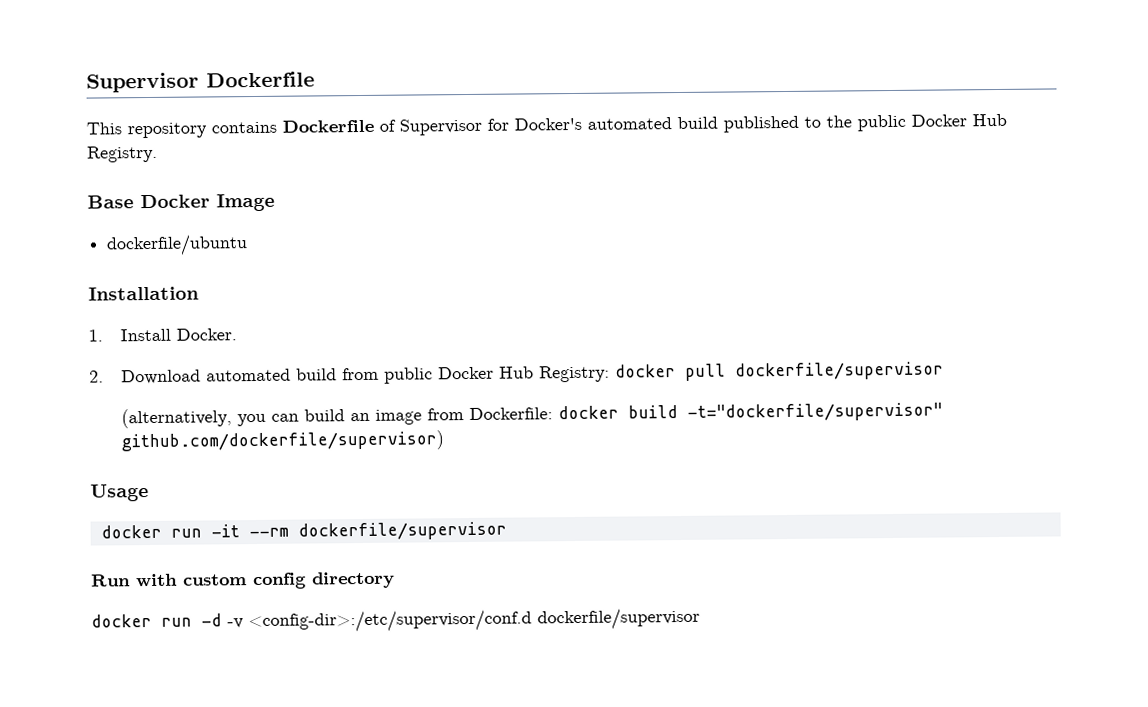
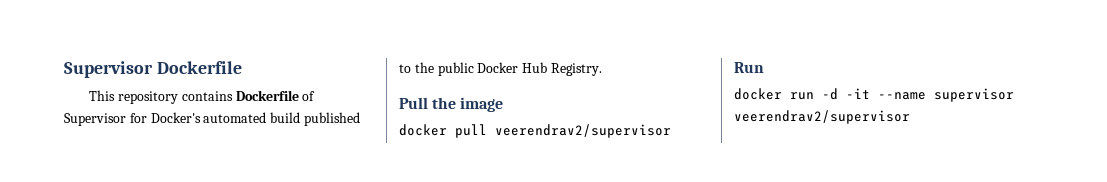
- Base Docker Image
- dockerfile/ubuntu
- Installation
- 1. Install Docker.
- 2. Download automated build from public Docker Hub Registry: docker pull dockerfile/supervisor
- (alternatively, you can build an image from Dockerfile: docker build -t="dockerfile/supervisor" github.com/dockerfile/supervisor)
- Usage
- docker run -it --rm dockerfile/supervisor
- Run with custom config directory
+ Pull the image
+ docker pull veerendrav2/supervisor
+ Run
- docker run -d -v <config-dir>:/etc/supervisor/conf.d dockerfile/supervisor
+ docker run -d -it --name supervisor veerendrav2/supervisor

